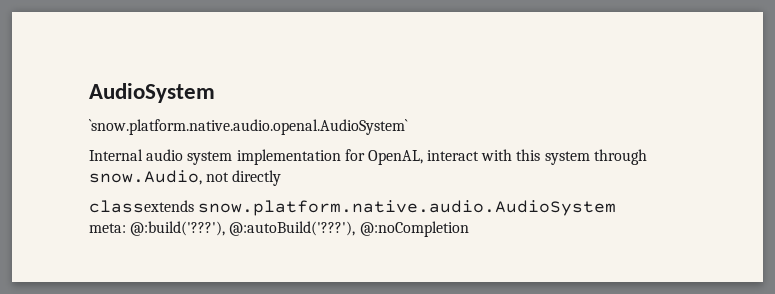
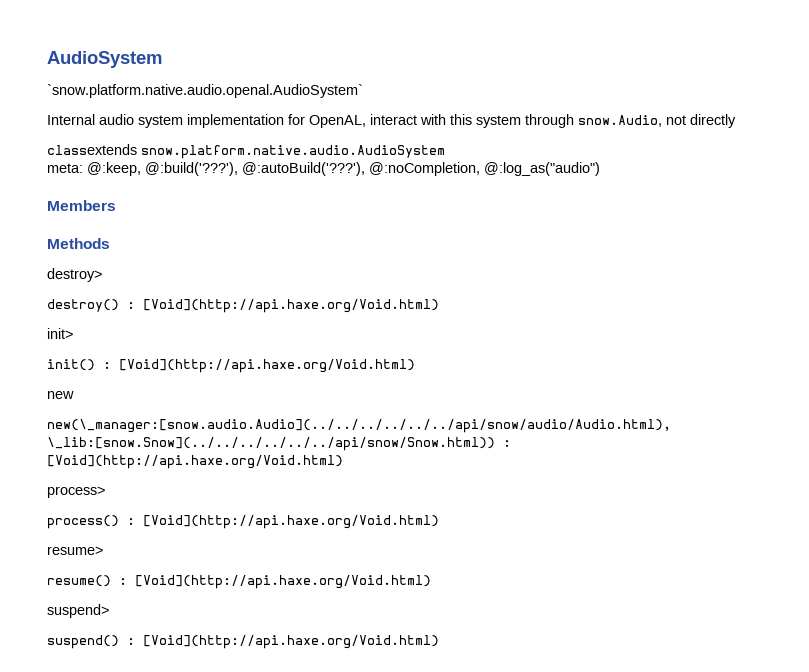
- meta: @:build('???'), @:autoBuild('???'), @:noCompletion
+ meta: @:keep, @:build('???'), @:autoBuild('???'), @:noCompletion, @:log_as("audio")
+ Members
+ Methods
+ destroy>
+ destroy() : [Void](http://api.haxe.org/Void.html)
+ init>
+ init() : [Void](http://api.haxe.org/Void.html)
+ new
+ new(\_manager:[snow.audio.Audio](../../../../../../api/snow/audio/Audio.html), \_lib:[snow.Snow](../../../../../../api/snow/Snow.html)) : [Void](http://api.haxe.org/Void.html)
+ process>
+ process() : [Void](http://api.haxe.org/Void.html)
+ resume>
+ resume() : [Void](http://api.haxe.org/Void.html)
+ suspend>
+ suspend() : [Void](http://api.haxe.org/Void.html)

